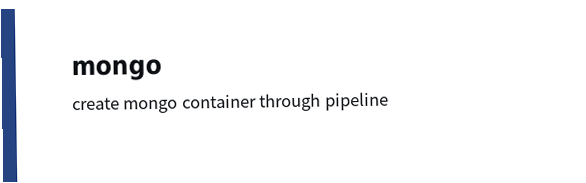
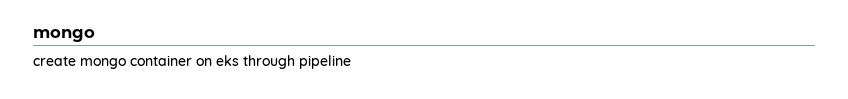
- create mongo container through pipeline
+ create mongo container on eks through pipeline

